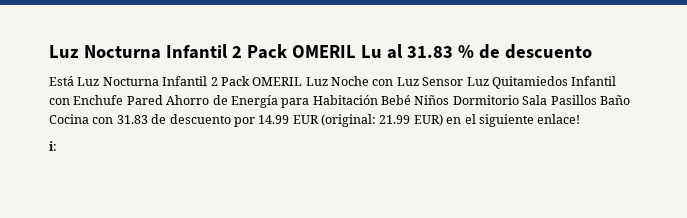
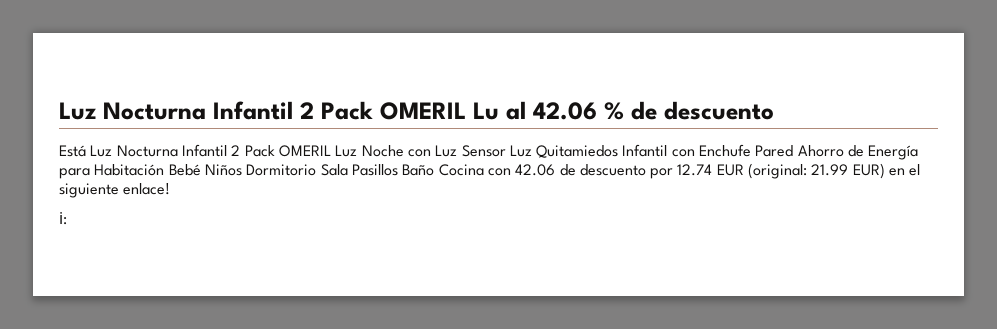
- Luz Nocturna Infantil 2 Pack OMERIL Lu al 31.83 % de descuento
+ Luz Nocturna Infantil 2 Pack OMERIL Lu al 42.06 % de descuento
- Está Luz Nocturna Infantil 2 Pack OMERIL Luz Noche con Luz Sensor Luz Quitamiedos Infantil con Enchufe Pared Ahorro de Energía para Habitación Bebé Niños Dormitorio Sala Pasillos Baño Cocina con 31.83 de descuento por 14.99 EUR (original: 21.99 EUR) en el siguiente enlace!
+ Está Luz Nocturna Infantil 2 Pack OMERIL Luz Noche con Luz Sensor Luz Quitamiedos Infantil con Enchufe Pared Ahorro de Energía para Habitación Bebé Niños Dormitorio Sala Pasillos Baño Cocina con 42.06 de descuento por 12.74 EUR (original: 21.99 EUR) en el siguiente enlace!

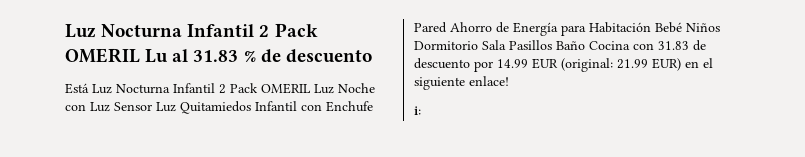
- Luz Nocturna Infantil 2 Pack OMERIL Lu al 42.06 % de descuento
+ Luz Nocturna Infantil 2 Pack OMERIL Lu al 31.83 % de descuento
- Está Luz Nocturna Infantil 2 Pack OMERIL Luz Noche con Luz Sensor Luz Quitamiedos Infantil con Enchufe Pared Ahorro de Energía para Habitación Bebé Niños Dormitorio Sala Pasillos Baño Cocina con 42.06 de descuento por 12.74 EUR (original: 21.99 EUR) en el siguiente enlace!
+ Está Luz Nocturna Infantil 2 Pack OMERIL Luz Noche con Luz Sensor Luz Quitamiedos Infantil con Enchufe Pared Ahorro de Energía para Habitación Bebé Niños Dormitorio Sala Pasillos Baño Cocina con 31.83 de descuento por 14.99 EUR (original: 21.99 EUR) en el siguiente enlace!

